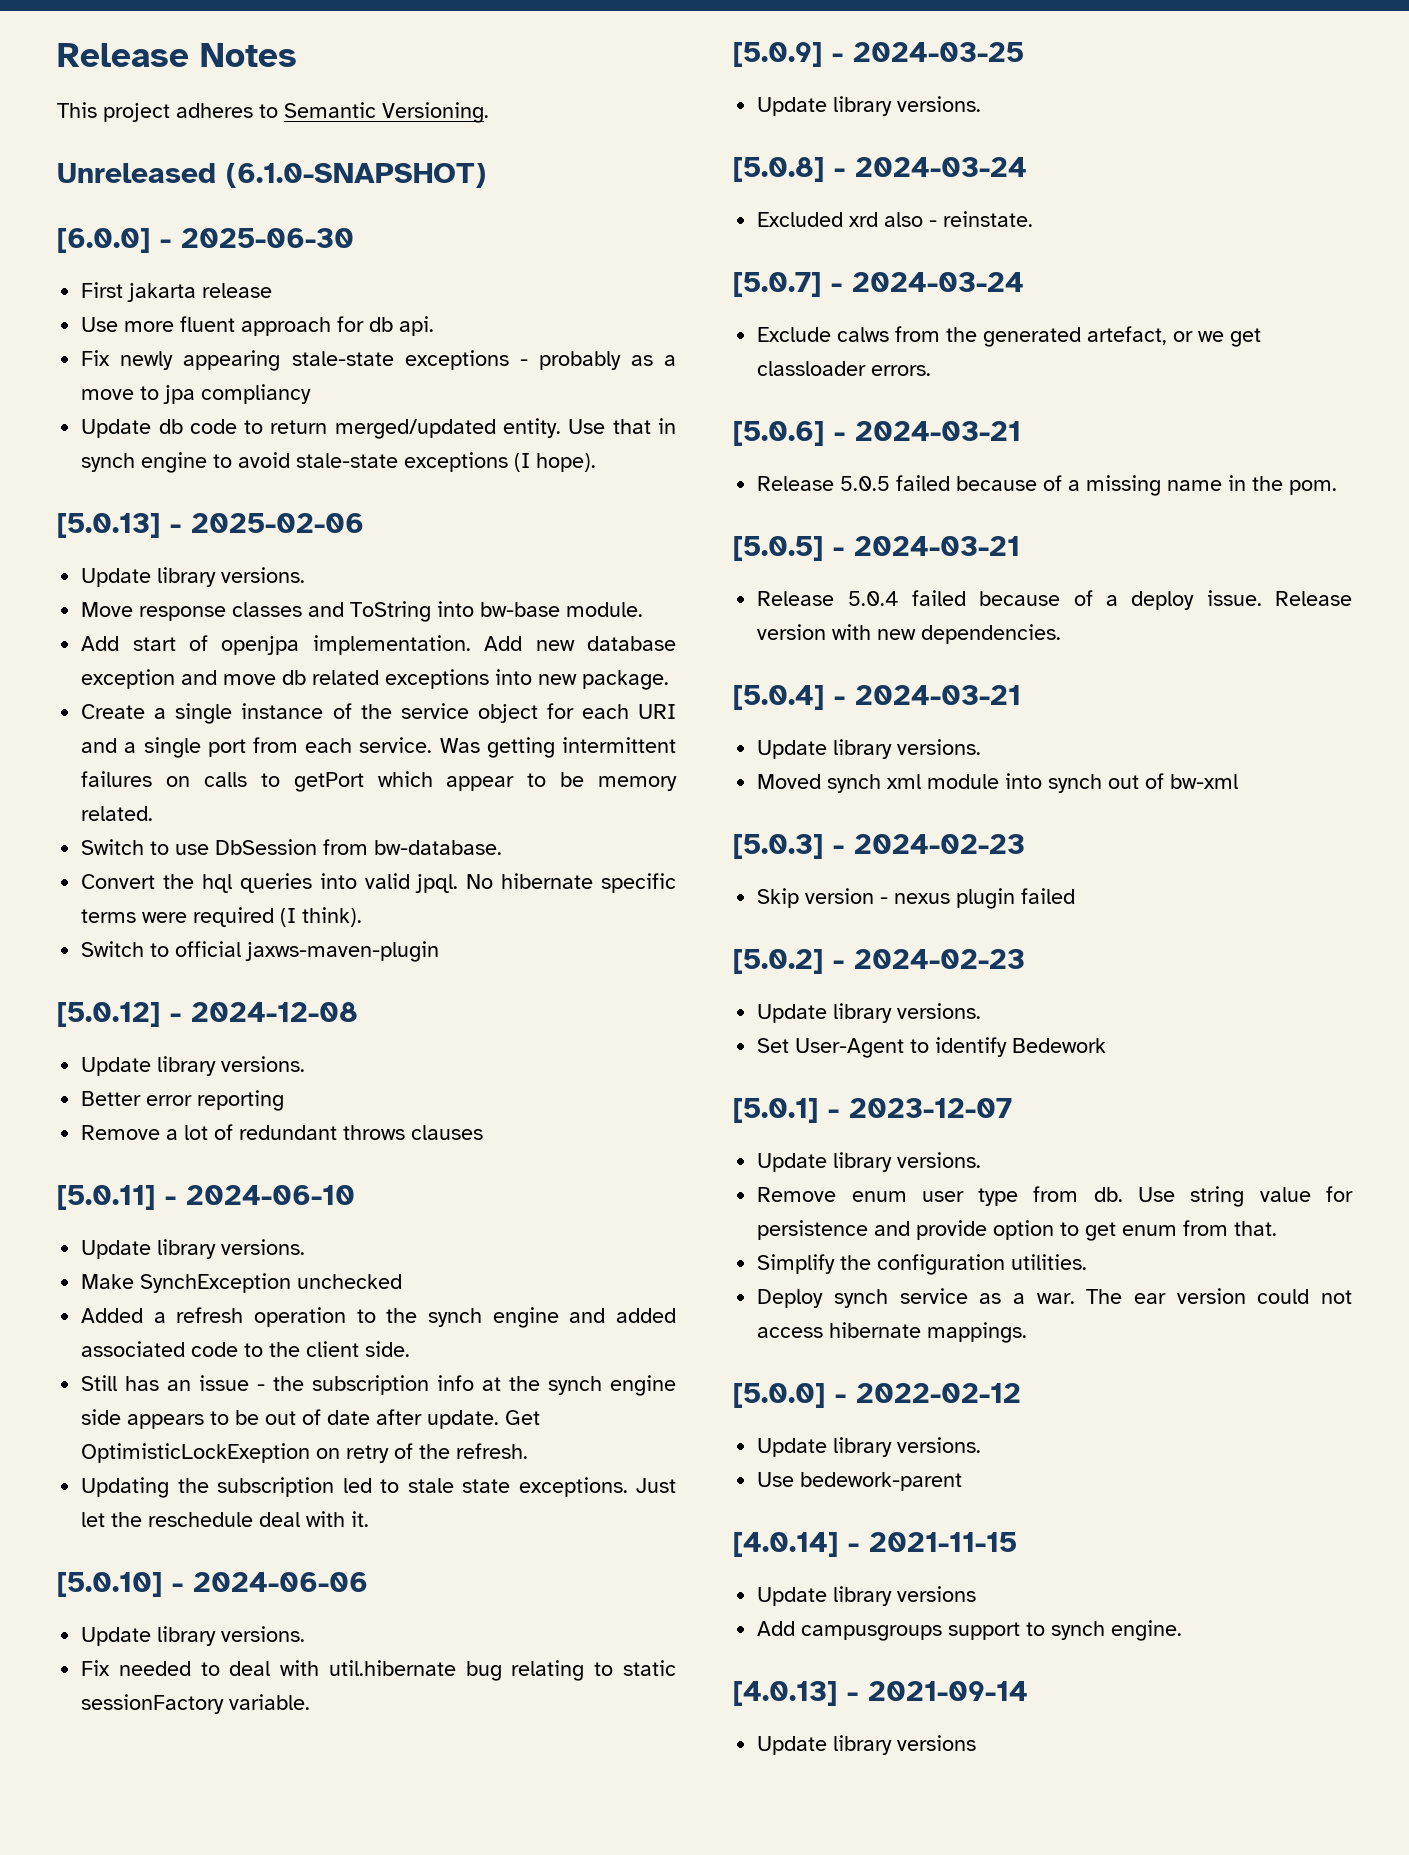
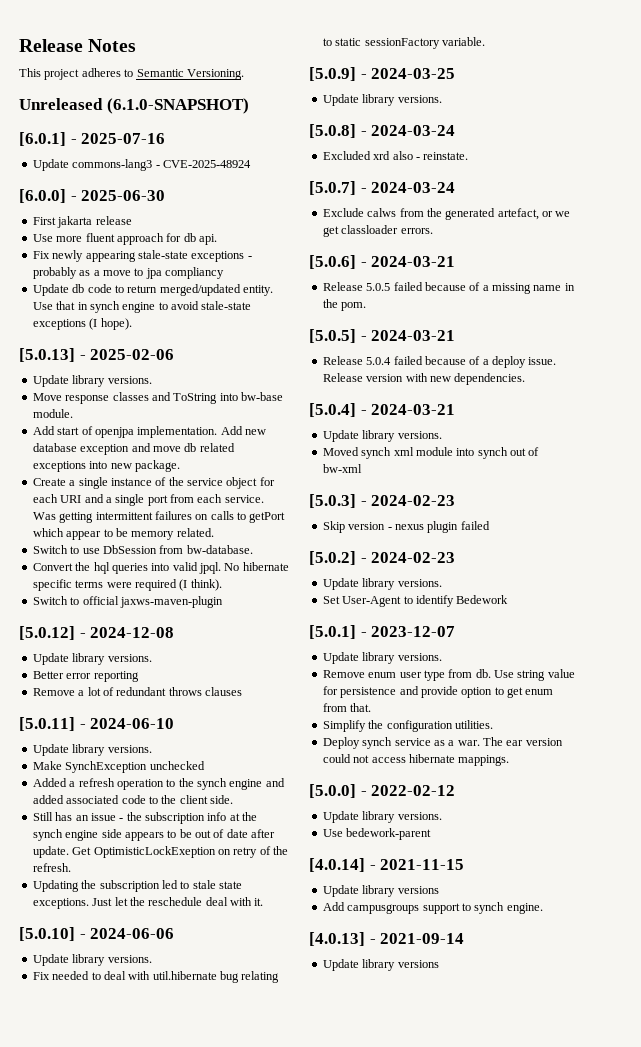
+ [6.0.1] - 2025-07-16
+ Update commons-lang3 - CVE-2025-48924

